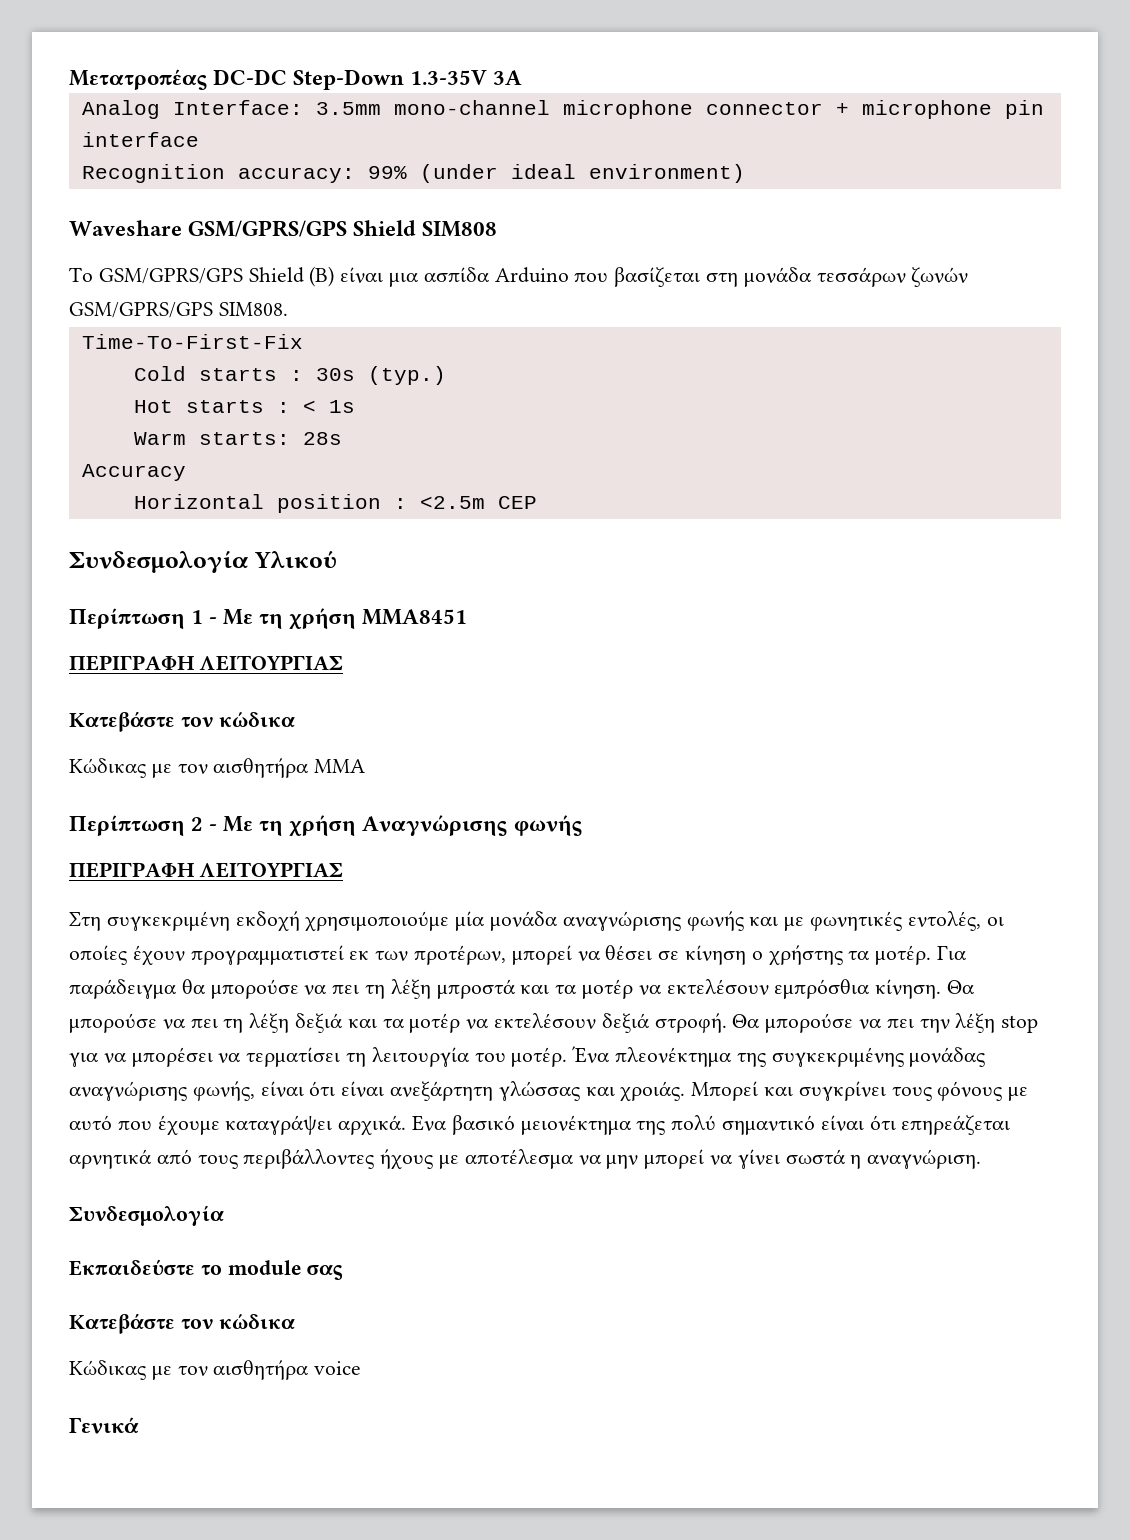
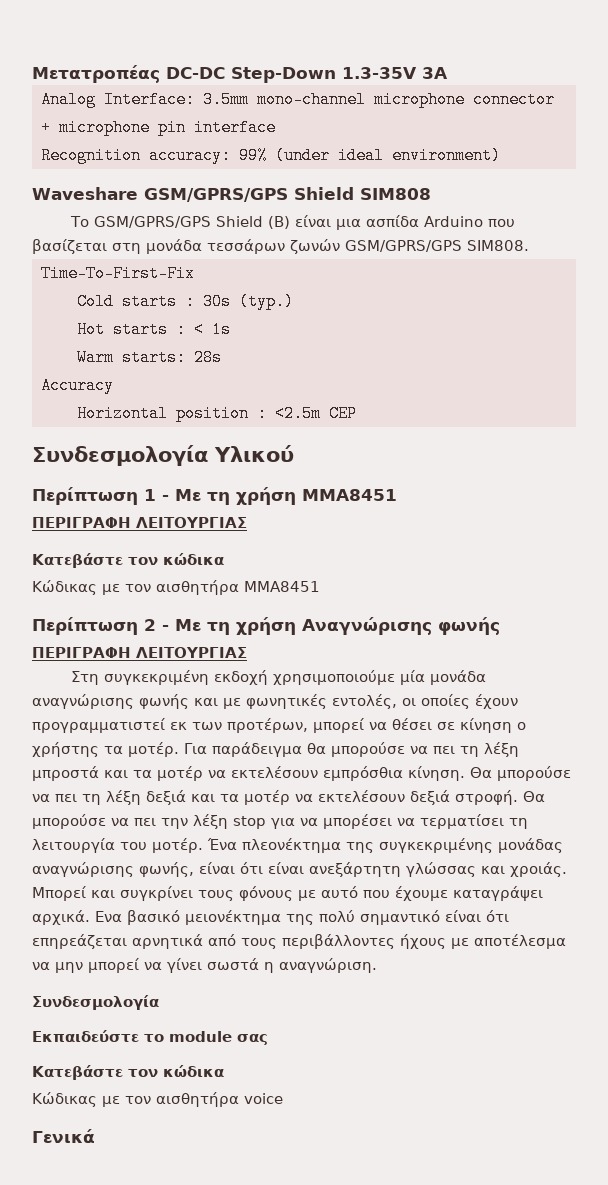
- Κώδικας με τον αισθητήρα MMA
+ Κώδικας με τον αισθητήρα MMA8451

